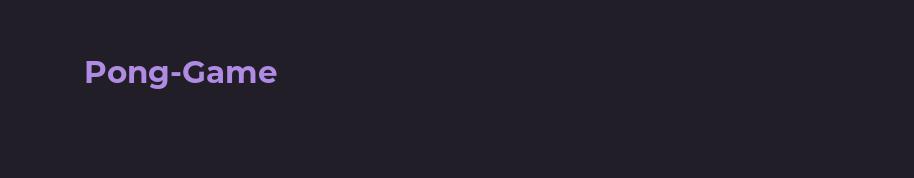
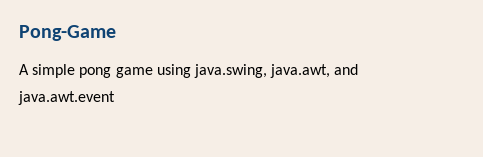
+ A simple pong game using java.swing, java.awt, and java.awt.event

